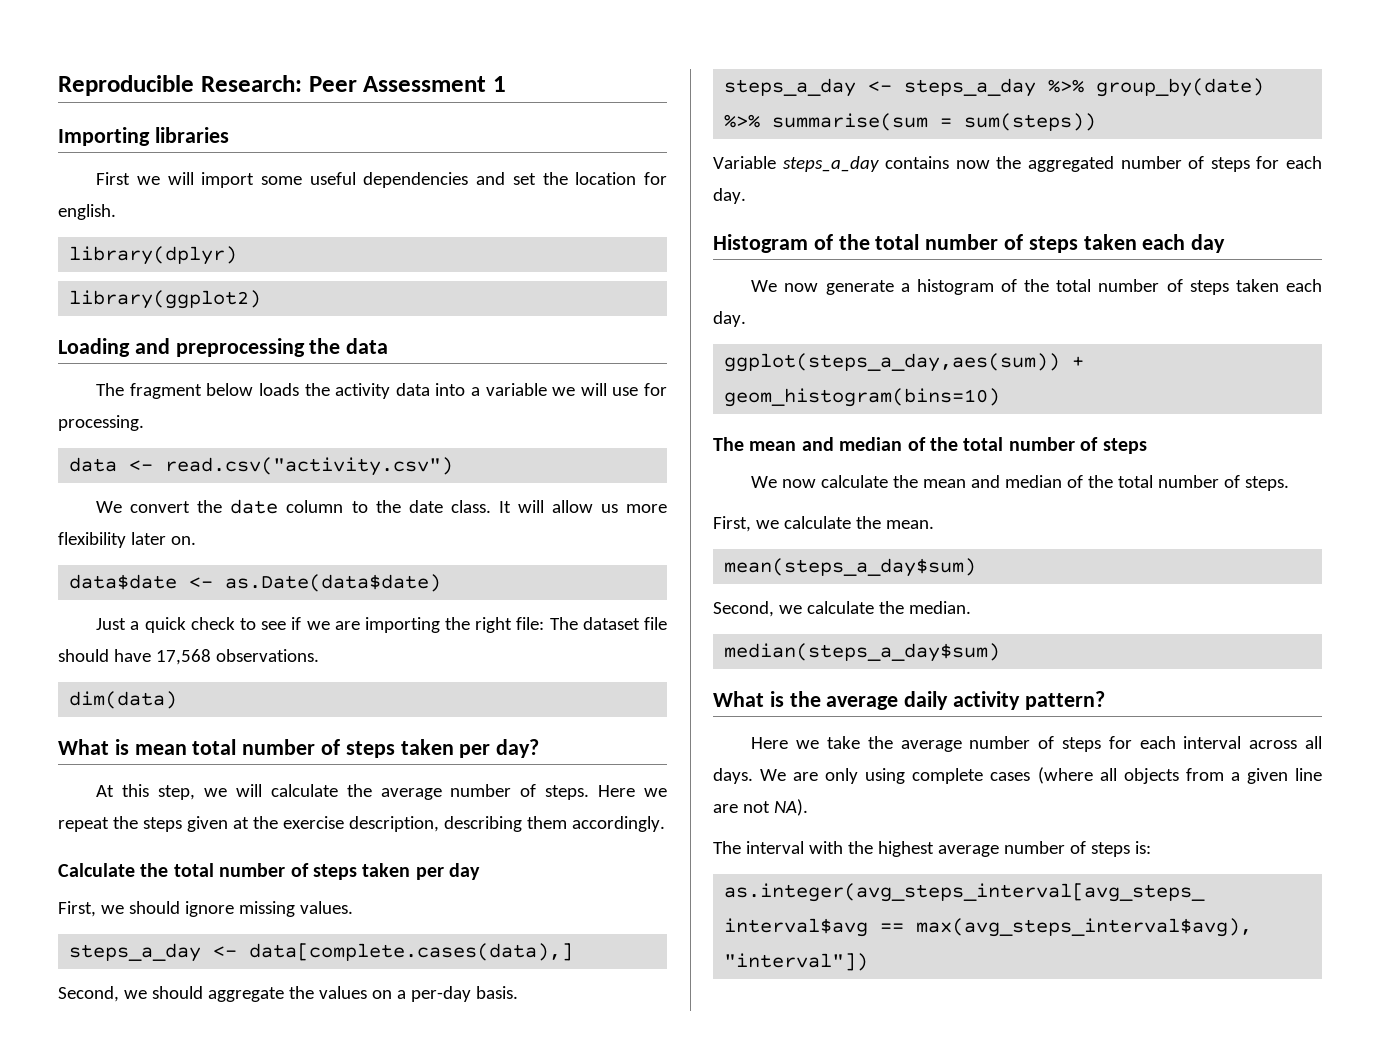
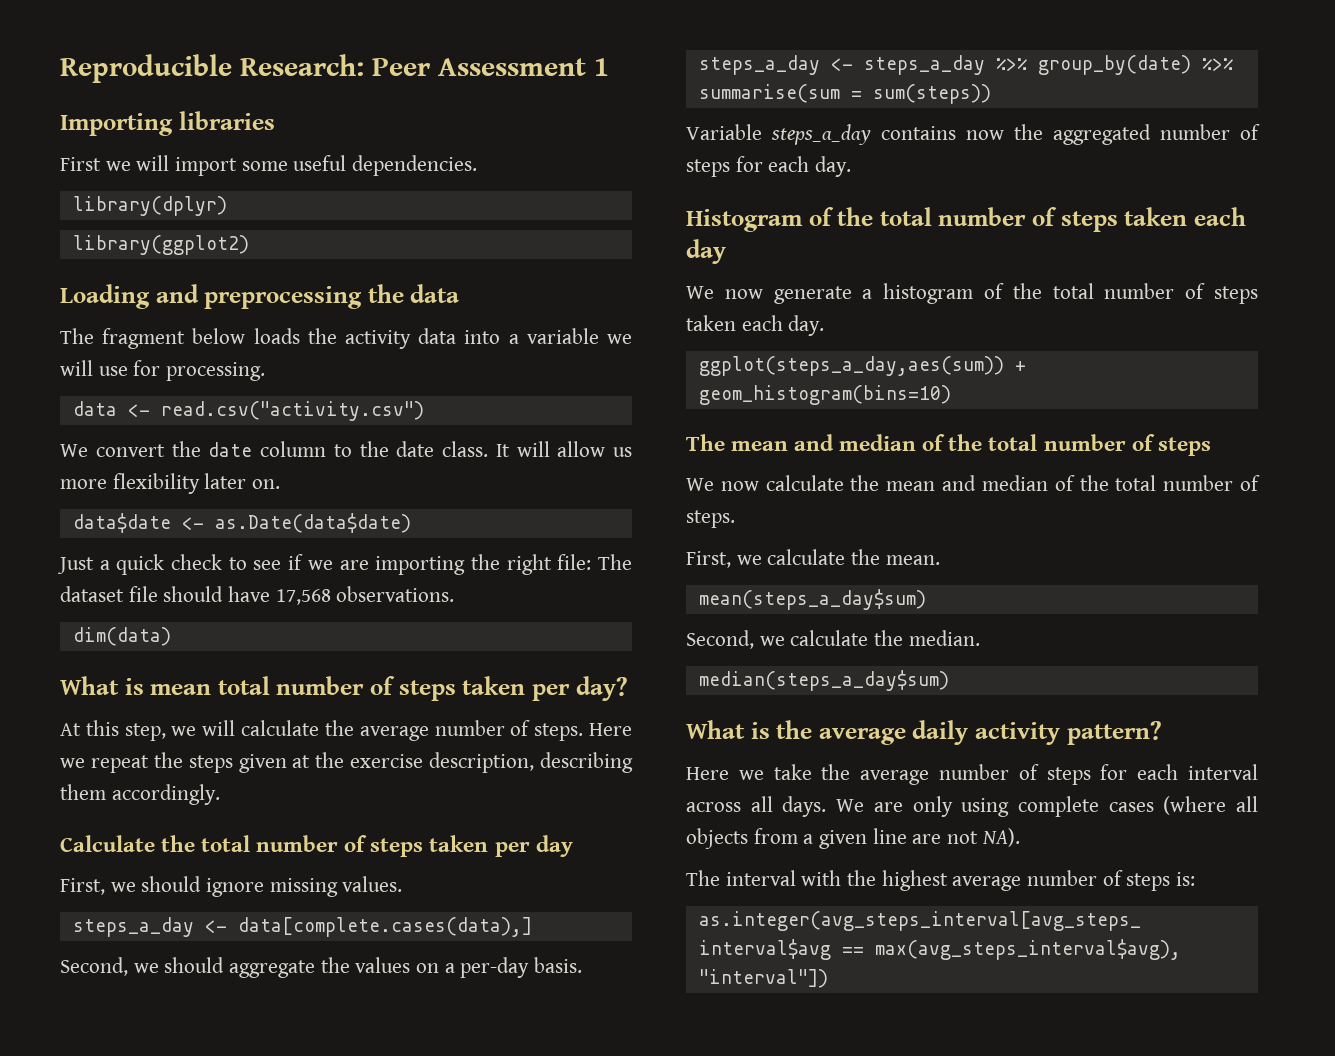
- First we will import some useful dependencies and set the location for english.
+ First we will import some useful dependencies.

